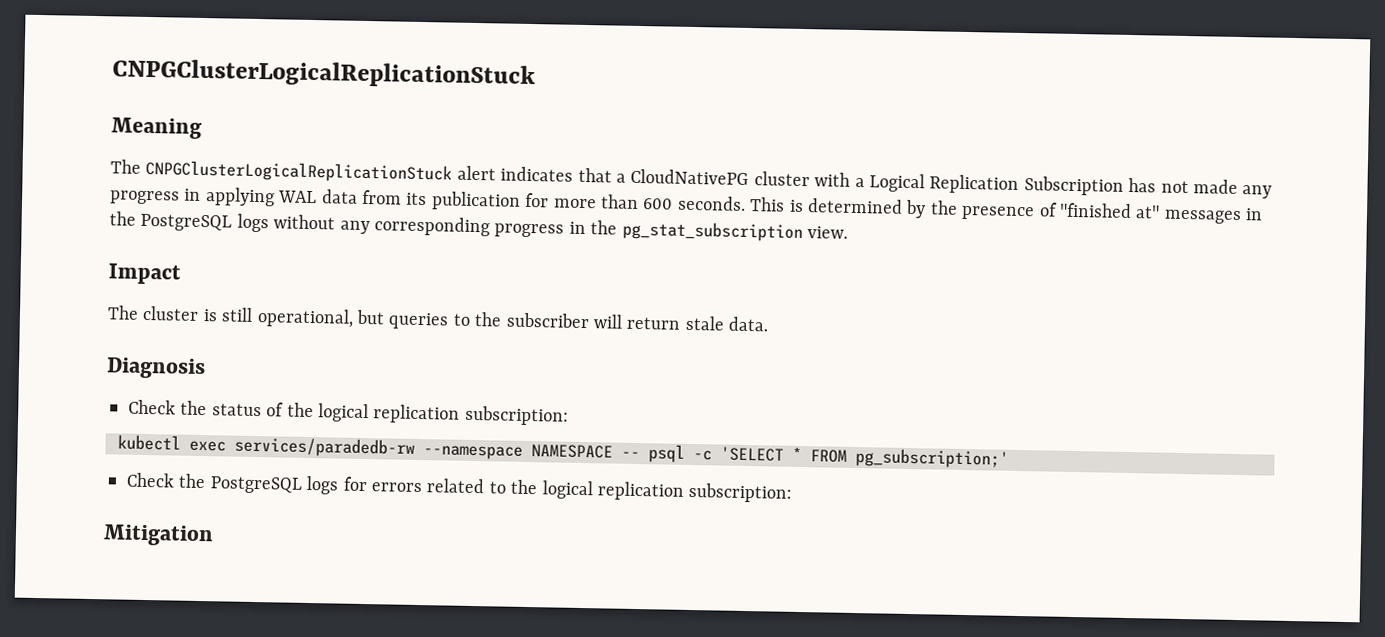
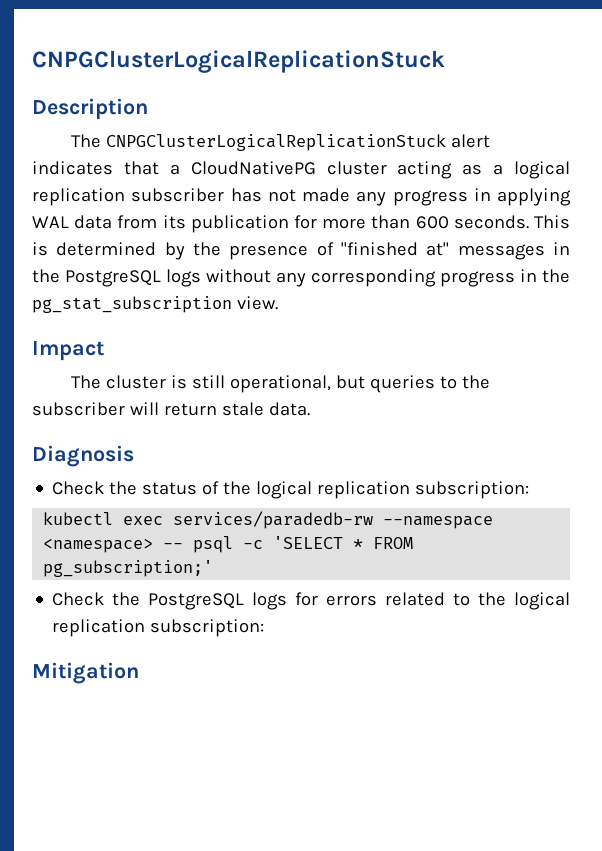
- Meaning
+ Description
- The CNPGClusterLogicalReplicationStuck alert indicates that a CloudNativePG cluster with a Logical Replication Subscription has not made any progress in applying WAL data from its publication for more than 600 seconds.
+ The CNPGClusterLogicalReplicationStuck alert indicates that a CloudNativePG cluster acting as a logical replication subscriber has not made any progress in applying WAL data from its publication for more than 600 seconds.
- kubectl exec services/paradedb-rw --namespace NAMESPACE -- psql -c 'SELECT * FROM pg_subscription;'
+ kubectl exec services/paradedb-rw --namespace <namespace> -- psql -c 'SELECT * FROM pg_subscription;'

